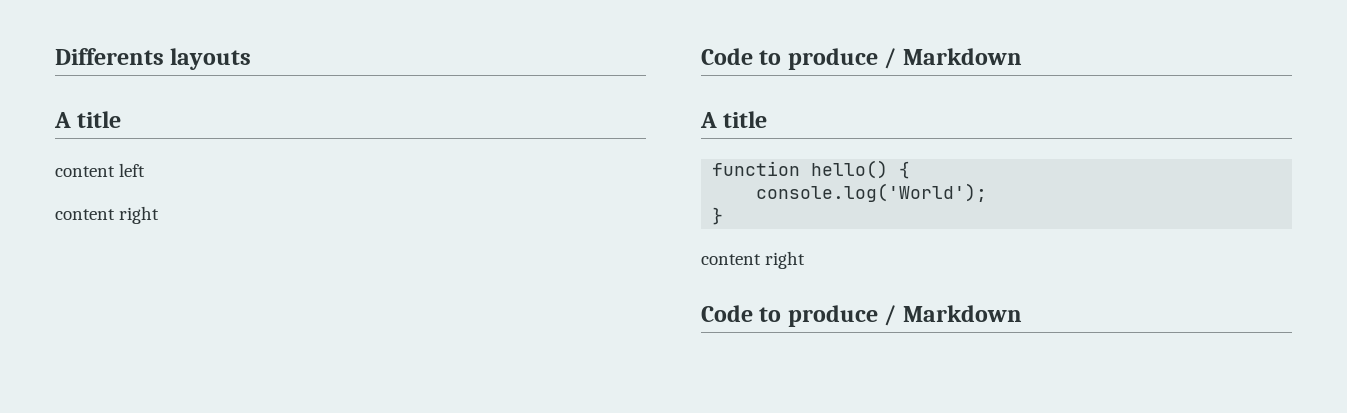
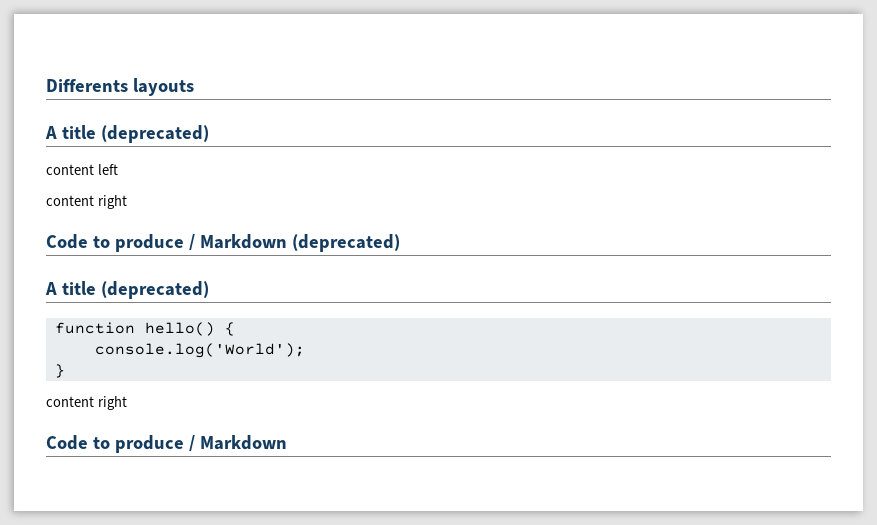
  Differents layouts
- A title
+ A title (deprecated)
  content left
  content right
- Code to produce / Markdown
- A title
+ Code to produce / Markdown (deprecated)
+ A title (deprecated)

